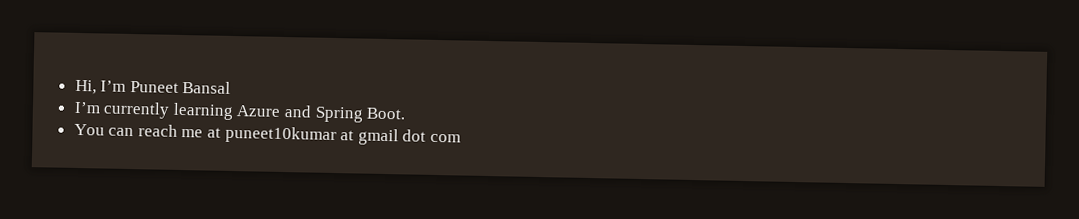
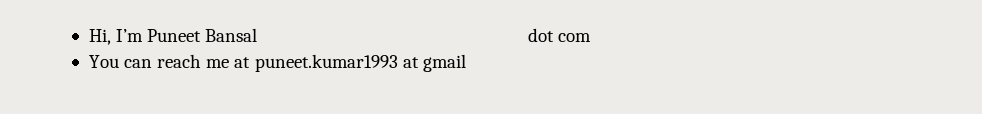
- I’m currently learning Azure and Spring Boot.
- You can reach me at puneet10kumar at gmail dot com
+ You can reach me at puneet.kumar1993 at gmail dot com

